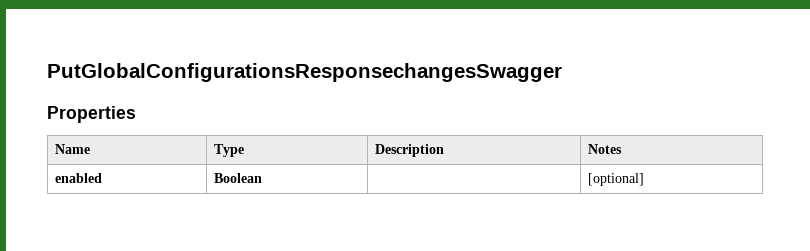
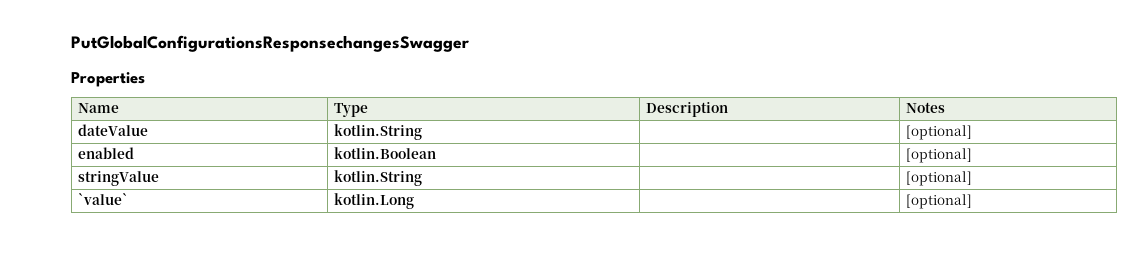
- enabled | Boolean | | [optional]
+ dateValue | kotlin.String | | [optional]
+ enabled | kotlin.Boolean | | [optional]
+ stringValue | kotlin.String | | [optional]
+ `value` | kotlin.Long | | [optional]

